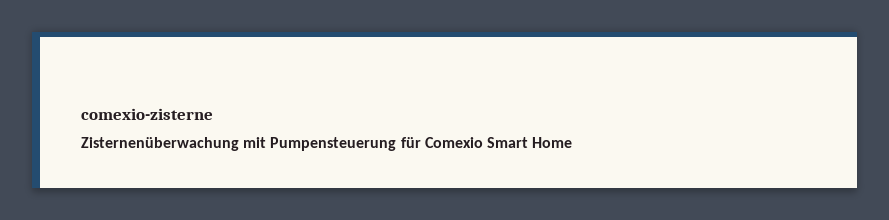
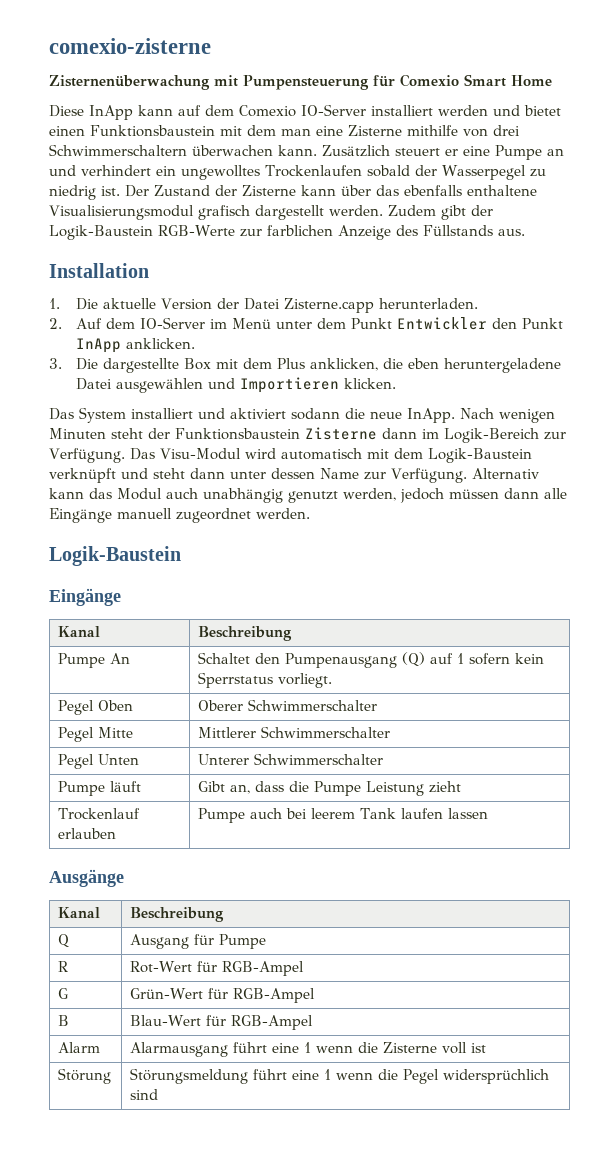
+ Diese InApp kann auf dem Comexio IO-Server installiert werden und bietet einen Funktionsbaustein mit dem man eine Zisterne mithilfe von drei Schwimmerschaltern überwachen kann. Zusätzlich steuert er eine Pumpe an und verhindert ein ungewolltes Trockenlaufen sobald der Wasserpegel zu niedrig ist. Der Zustand der Zisterne kann über das ebenfalls enthaltene Visualisierungsmodul grafisch dargestellt werden. Zudem gibt der Logik-Baustein RGB-Werte zur farblichen Anzeige des Füllstands aus.
+ Installation
+ 1. Die aktuelle Version der Datei Zisterne.capp herunterladen.
+ 2. Auf dem IO-Server im Menü unter dem Punkt Entwickler den Punkt InApp anklicken.
+ 3. Die dargestellte Box mit dem Plus anklicken, die eben heruntergeladene Datei ausgewählen und Importieren klicken.
+ Das System installiert und aktiviert sodann die neue InApp. Nach wenigen Minuten steht der Funktionsbaustein Zisterne dann im Logik-Bereich zur Verfügung. Das Visu-Modul wird automatisch mit dem Logik-Baustein verknüpft und steht dann unter dessen Name zur Verfügung. Alternativ kann das Modul auch unabhängig genutzt werden, jedoch müssen dann alle Eingänge manuell zugeordnet werden.
+ Logik-Baustein
+ Eingänge
+ Kanal | Beschreibung
+ Pumpe An | Schaltet den Pumpenausgang (Q) auf 1 sofern kein Sperrstatus vorliegt.
+ Pegel Oben | Oberer Schwimmerschalter
+ Pegel Mitte | Mittlerer Schwimmerschalter
+ Pegel Unten | Unterer Schwimmerschalter
+ Pumpe läuft | Gibt an, dass die Pumpe Leistung zieht
+ Trockenlauf erlauben | Pumpe auch bei leerem Tank laufen lassen
+ Ausgänge
+ Kanal | Beschreibung
+ Q | Ausgang für Pumpe
+ R | Rot-Wert für RGB-Ampel
+ G | Grün-Wert für RGB-Ampel
+ B | Blau-Wert für RGB-Ampel
+ Alarm | Alarmausgang führt eine 1 wenn die Zisterne voll ist
+ Störung | Störungsmeldung führt eine 1 wenn die Pegel widersprüchlich sind

